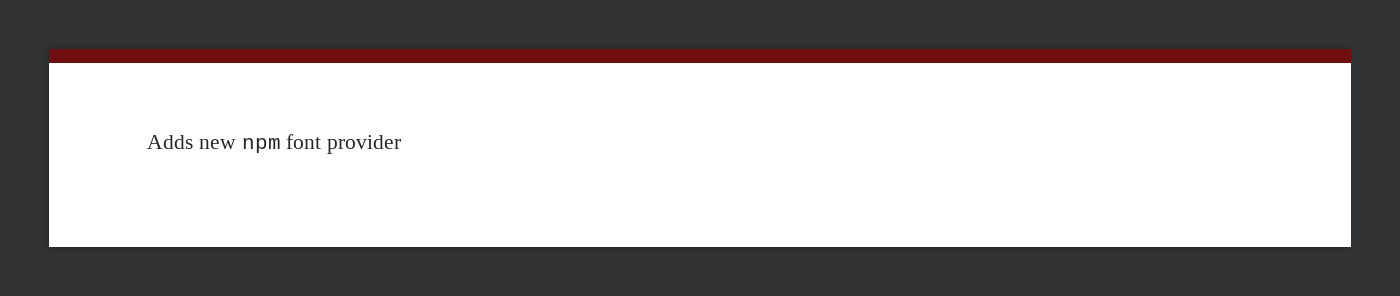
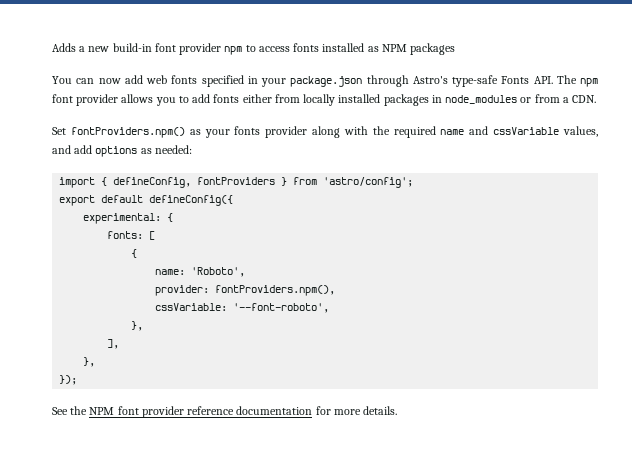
- Adds new npm font provider
+ Adds a new build-in font provider npm to access fonts installed as NPM packages
+ You can now add web fonts specified in your package.json through Astro's type-safe Fonts API. The npm font provider allows you to add fonts either from locally installed packages in node_modules or from a CDN.
+ Set fontProviders.npm() as your fonts provider along with the required name and cssVariable values, and add options as needed:
+ import { defineConfig, fontProviders } from 'astro/config';
+ export default defineConfig({
+ experimental: {
+ fonts: [
+ {
+ name: 'Roboto',
+ provider: fontProviders.npm(),
+ cssVariable: '--font-roboto',
+ },
+ ],
+ },
+ });
+ See the NPM font provider reference documentation for more details.

